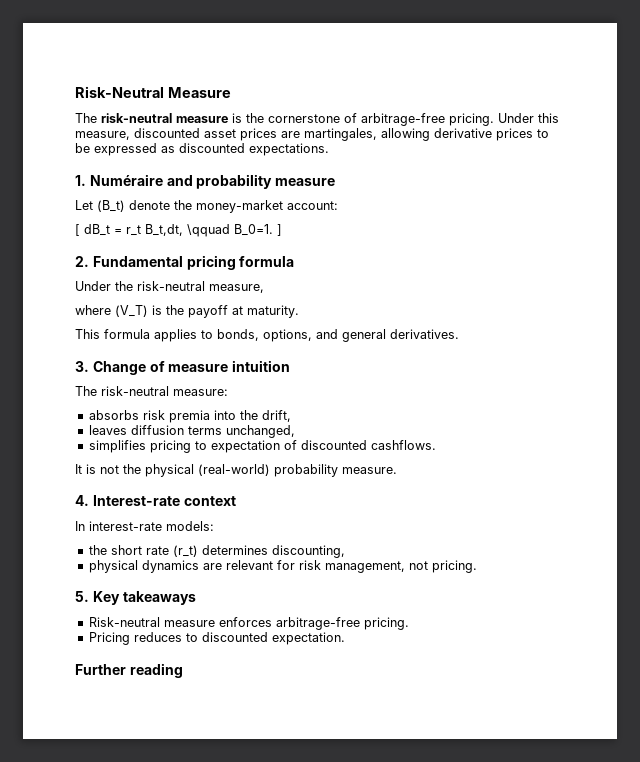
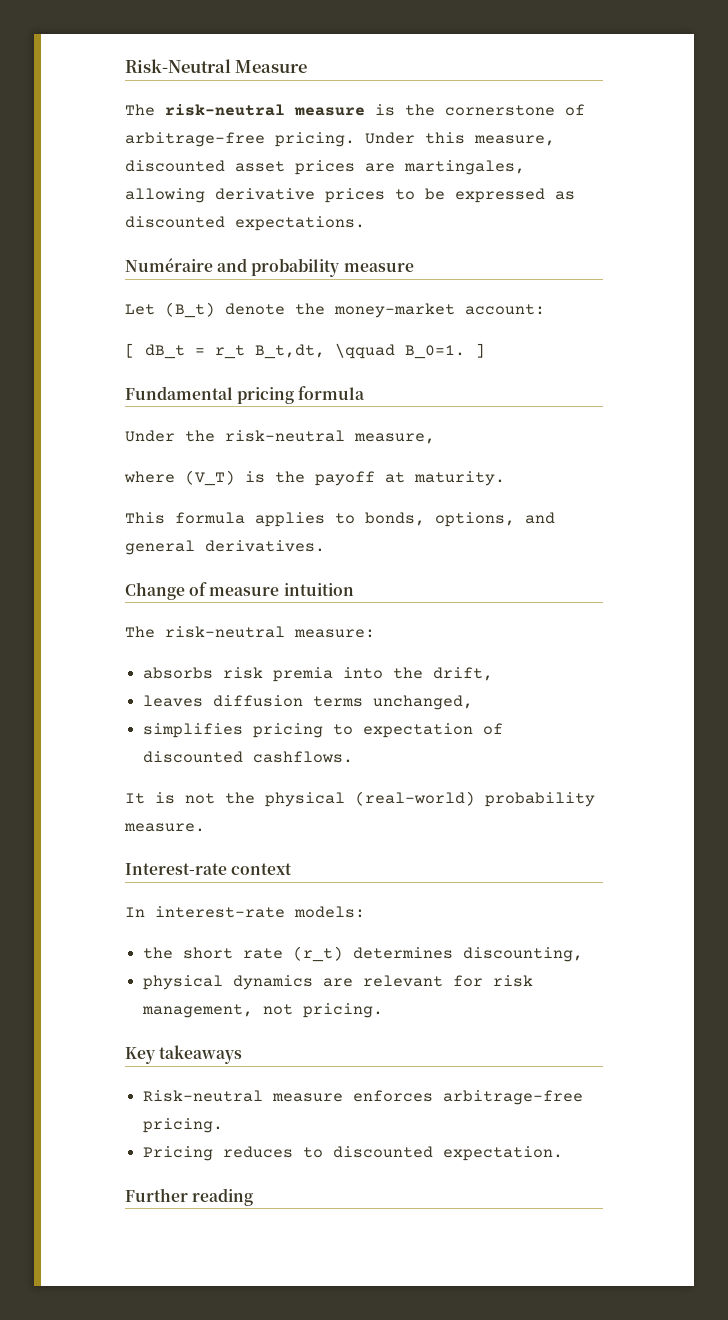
- 1. Numéraire and probability measure
+ Numéraire and probability measure
- 2. Fundamental pricing formula
+ Fundamental pricing formula
- 3. Change of measure intuition
+ Change of measure intuition
- 4. Interest-rate context
+ Interest-rate context
- 5. Key takeaways
+ Key takeaways

